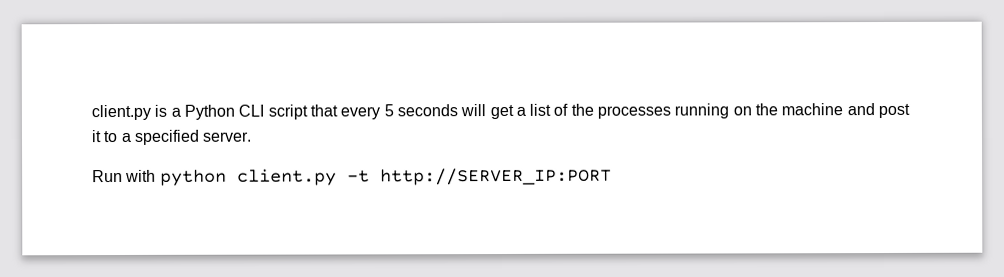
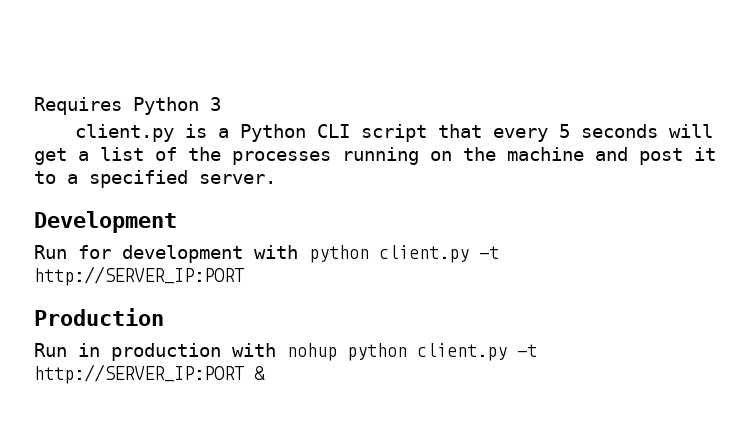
+ Requires Python 3
- Run with python client.py -t http://SERVER_IP:PORT
+ Development
+ Run for development with python client.py -t http://SERVER_IP:PORT
+ Production
+ Run in production with nohup python client.py -t http://SERVER_IP:PORT &

